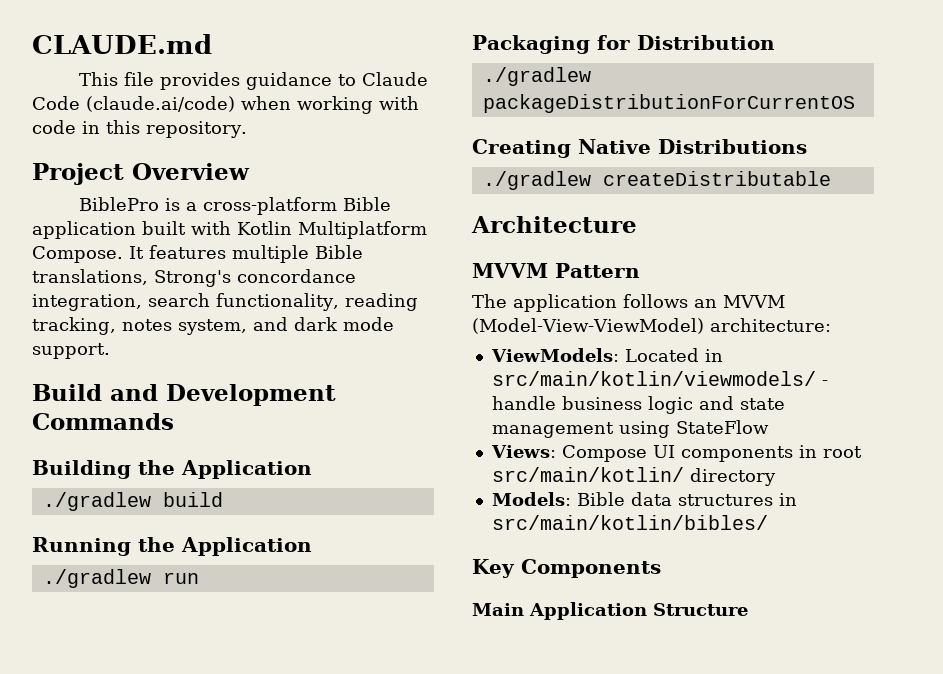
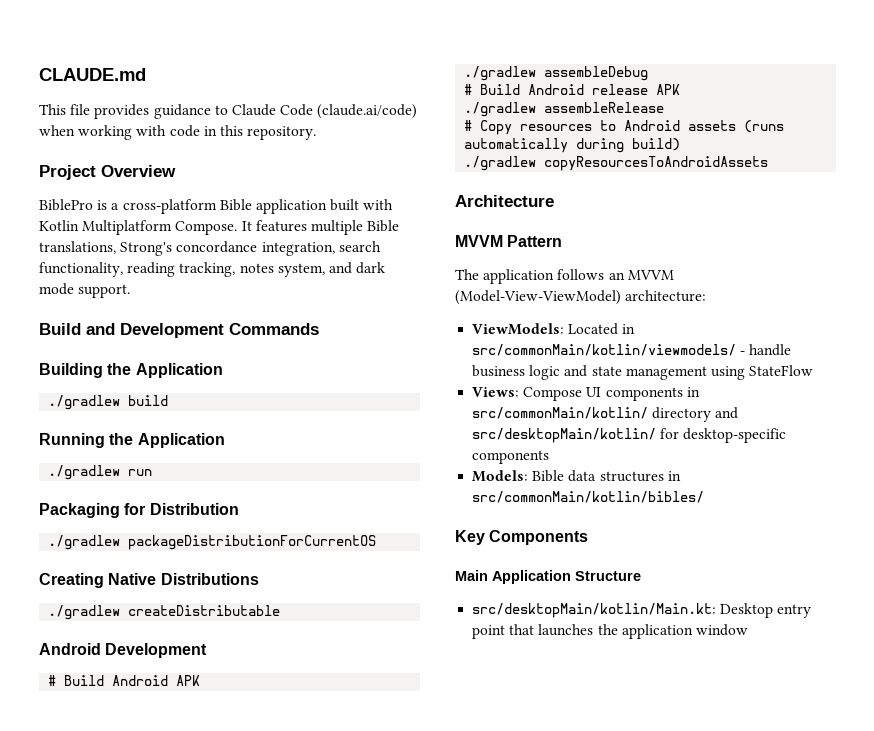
+ Android Development
+ # Build Android APK
+ ./gradlew assembleDebug
+ # Build Android release APK
+ ./gradlew assembleRelease
+ # Copy resources to Android assets (runs automatically during build)
+ ./gradlew copyResourcesToAndroidAssets
- ViewModels: Located in src/main/kotlin/viewmodels/ - handle business logic and state management using StateFlow
+ ViewModels: Located in src/commonMain/kotlin/viewmodels/ - handle business logic and state management using StateFlow
- Views: Compose UI components in root src/main/kotlin/ directory
+ Views: Compose UI components in src/commonMain/kotlin/ directory and src/desktopMain/kotlin/ for desktop-specific components
- Models: Bible data structures in src/main/kotlin/bibles/
+ Models: Bible data structures in src/commonMain/kotlin/bibles/
+ src/desktopMain/kotlin/Main.kt: Desktop entry point that launches the application window

